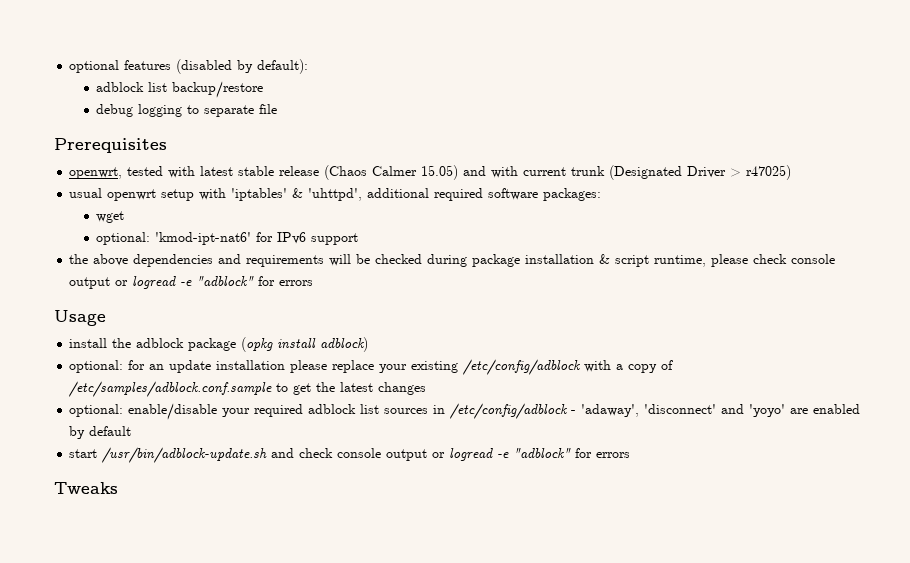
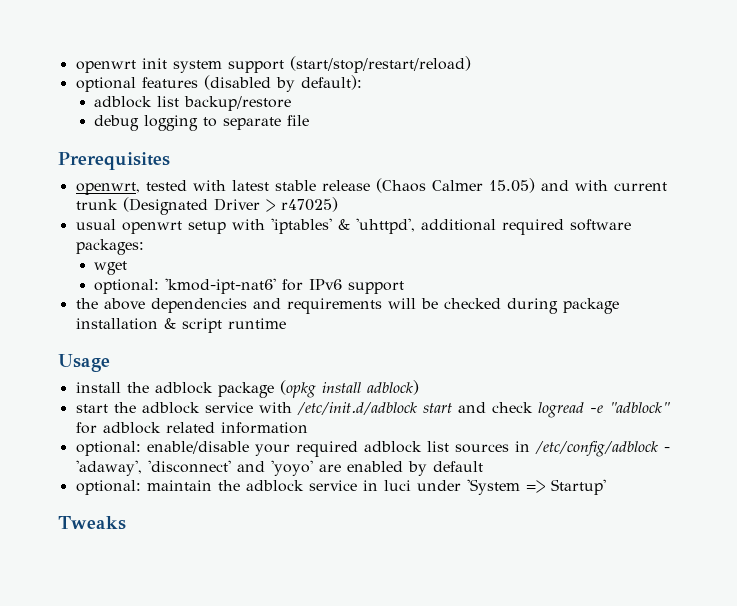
+ openwrt init system support (start/stop/restart/reload)
- the above dependencies and requirements will be checked during package installation & script runtime, please check console output or logread -e "adblock" for errors
+ the above dependencies and requirements will be checked during package installation & script runtime
- optional: for an update installation please replace your existing /etc/config/adblock with a copy of /etc/samples/adblock.conf.sample to get the latest changes
+ start the adblock service with /etc/init.d/adblock start and check logread -e "adblock" for adblock related information
- start /usr/bin/adblock-update.sh and check console output or logread -e "adblock" for errors
+ optional: maintain the adblock service in luci under 'System => Startup'

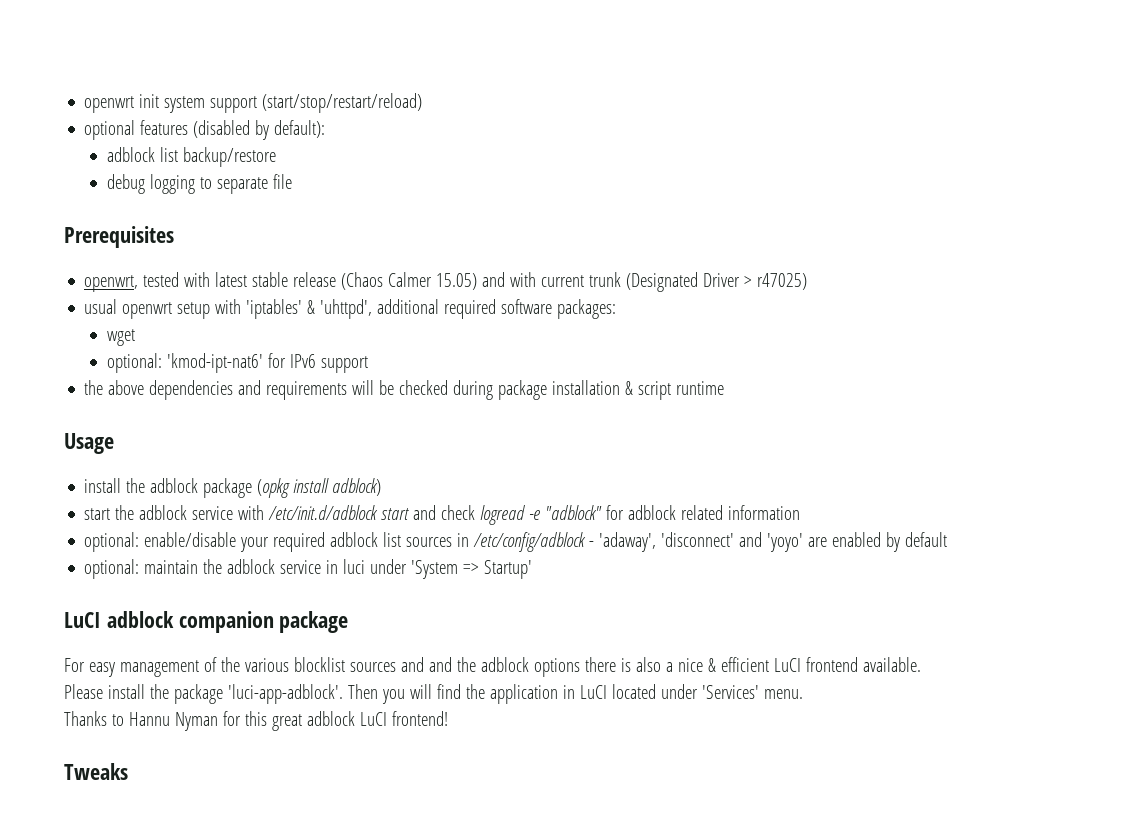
+ LuCI adblock companion package
+ For easy management of the various blocklist sources and and the adblock options there is also a nice & efficient LuCI frontend available.
+ Please install the package 'luci-app-adblock'. Then you will find the application in LuCI located under 'Services' menu.
+ Thanks to Hannu Nyman for this great adblock LuCI frontend!

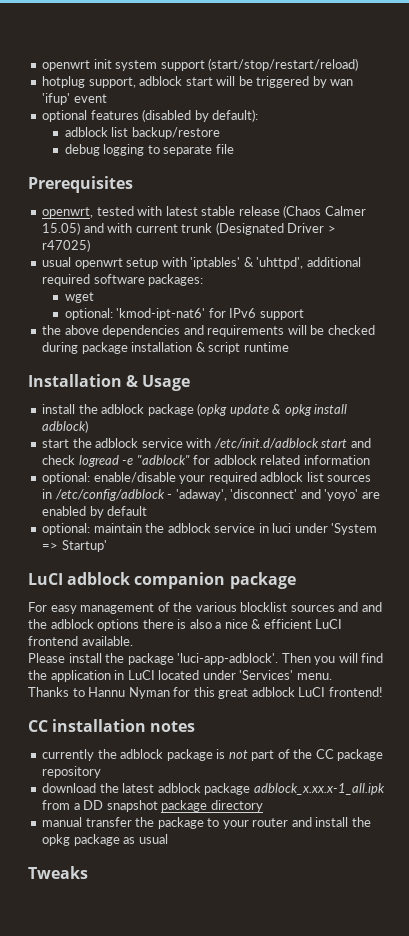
+ hotplug support, adblock start will be triggered by wan 'ifup' event
- Usage
+ Installation & Usage
- install the adblock package (opkg install adblock)
+ install the adblock package (opkg update & opkg install adblock)
+ CC installation notes
+ currently the adblock package is not part of the CC package repository
+ download the latest adblock package adblock_x.xx.x-1_all.ipk from a DD snapshot package directory
+ manual transfer the package to your router and install the opkg package as usual

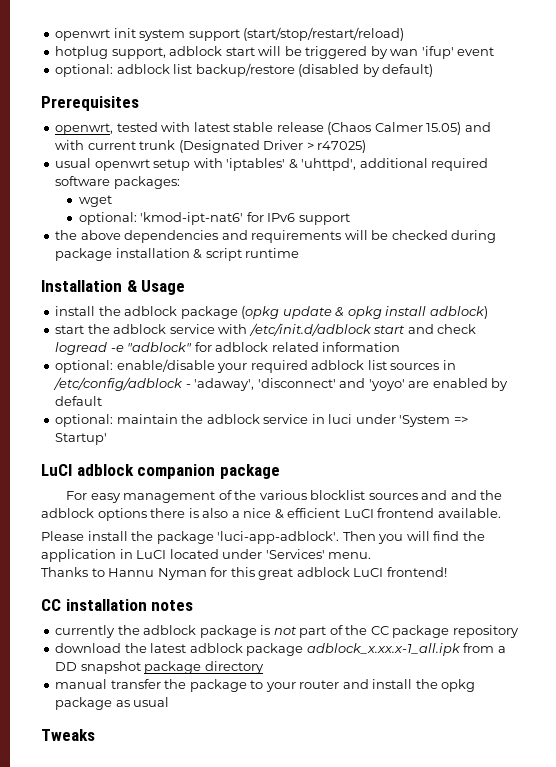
- optional features (disabled by default):
- adblock list backup/restore
- debug logging to separate file
+ optional: adblock list backup/restore (disabled by default)

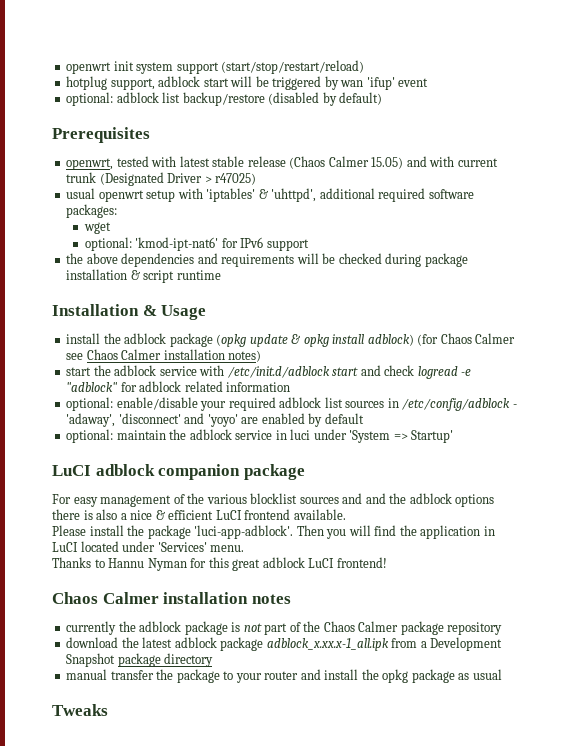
- install the adblock package (opkg update & opkg install adblock)
+ install the adblock package (opkg update & opkg install adblock) (for Chaos Calmer see Chaos Calmer installation notes)
- CC installation notes
+ Chaos Calmer installation notes
- currently the adblock package is not part of the CC package repository
+ currently the adblock package is not part of the Chaos Calmer package repository
- download the latest adblock package adblock_x.xx.x-1_all.ipk from a DD snapshot package directory
+ download the latest adblock package adblock_x.xx.x-1_all.ipk from a Development Snapshot package directory

